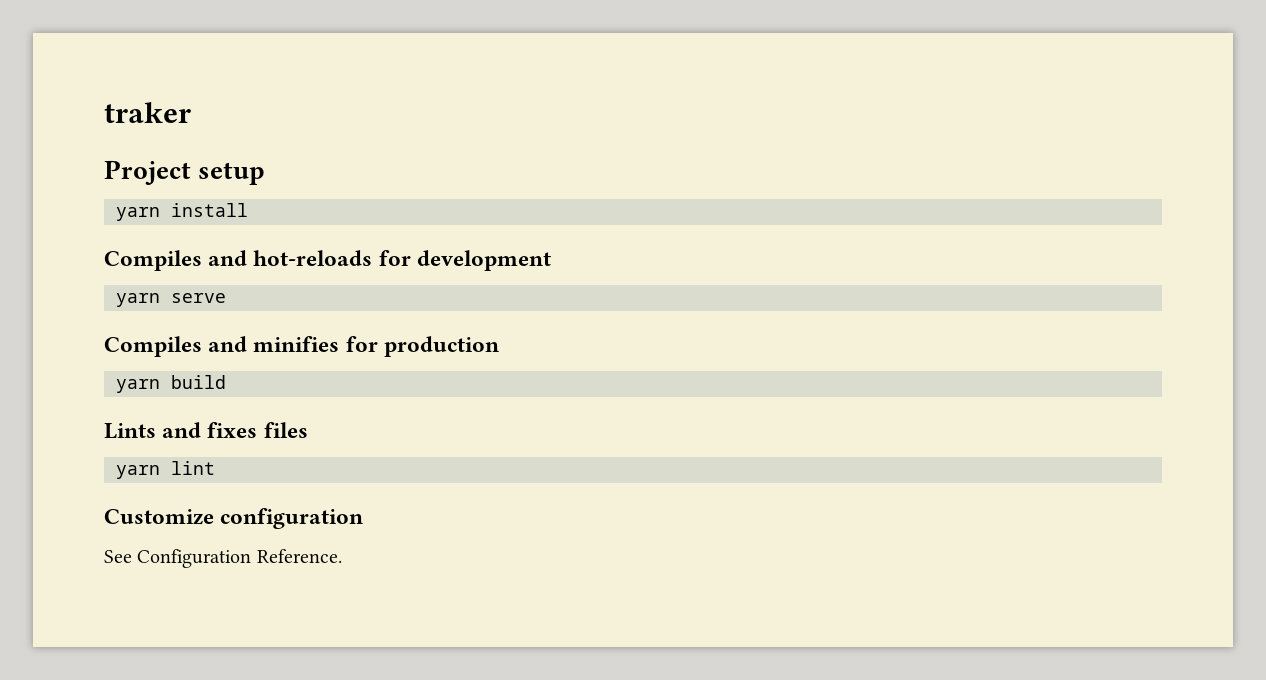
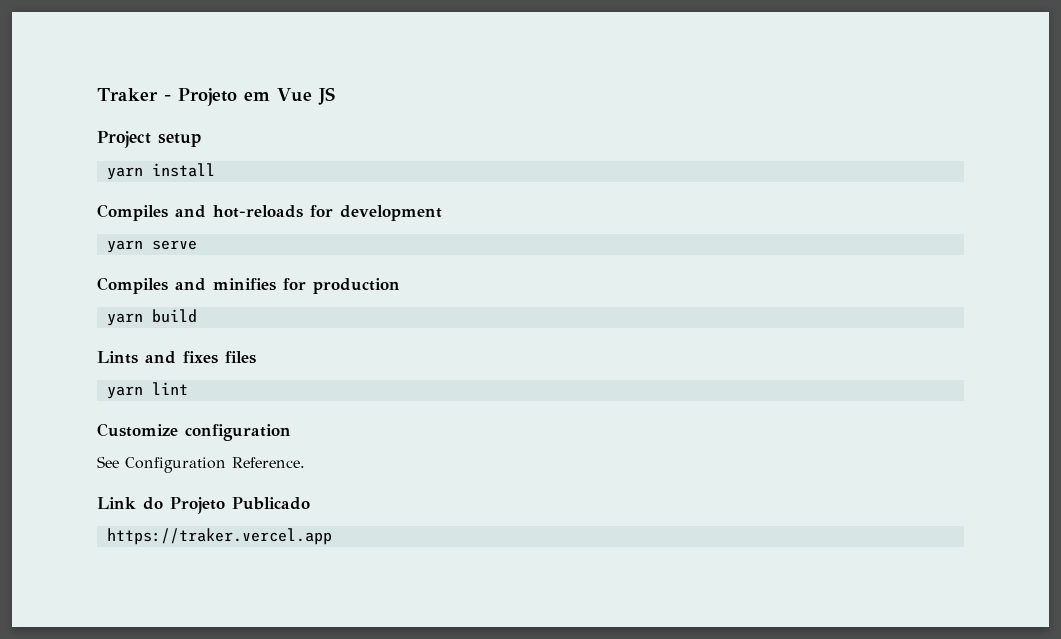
- traker
+ Traker - Projeto em Vue JS
+ Link do Projeto Publicado
+ https://traker.vercel.app

